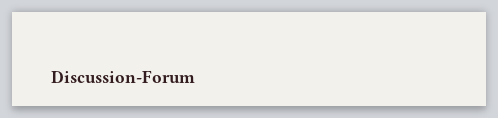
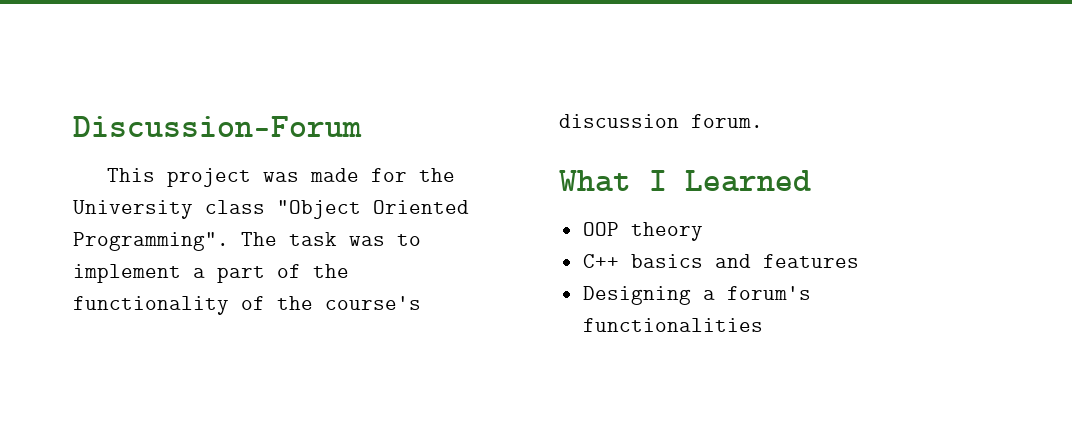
+ This project was made for the University class "Object Oriented Programming". The task was to implement a part of the functionality of the course's discussion forum.
+ What I Learned
+ OOP theory
+ C++ basics and features
+ Designing a forum's functionalities

